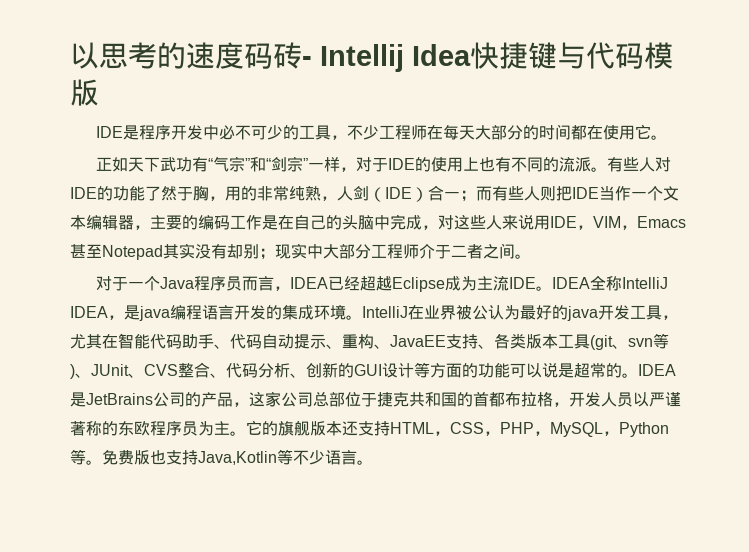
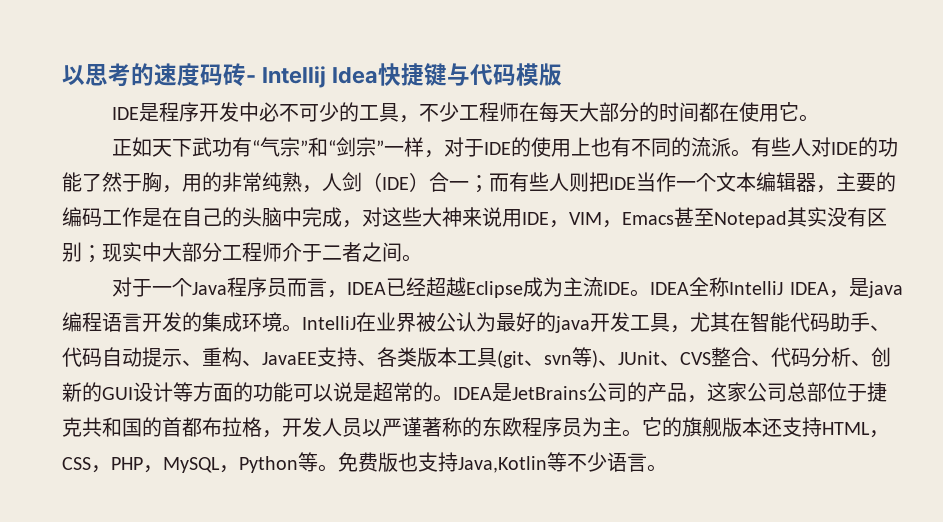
- 有些人对IDE的功能了然于胸，用的非常纯熟，人剑（IDE）合一；而有些人则把IDE当作一个文本编辑器，主要的编码工作是在自己的头脑中完成，对这些人来说用IDE，VIM，Emacs甚至Notepad其实没有却别；现实中大部分工程师介于二者之间。
+ 有些人对IDE的功能了然于胸，用的非常纯熟，人剑（IDE）合一；而有些人则把IDE当作一个文本编辑器，主要的编码工作是在自己的头脑中完成，对这些大神来说用IDE，VIM，Emacs甚至Notepad其实没有区别；现实中大部分工程师介于二者之间。

